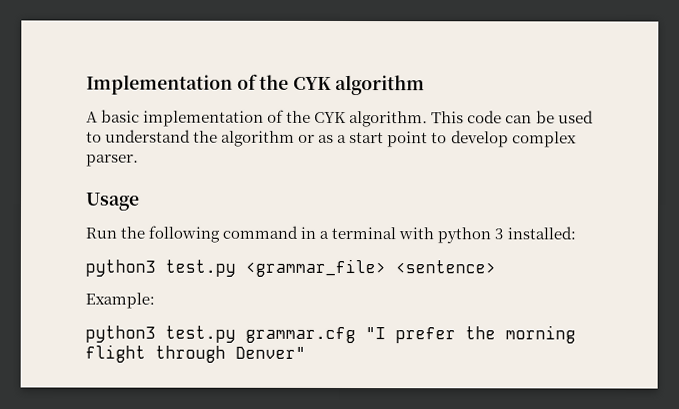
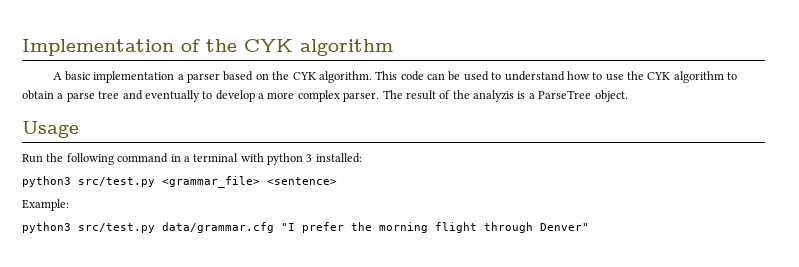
- A basic implementation of the CYK algorithm.
+ A basic implementation a parser based on the CYK algorithm.
- This code can be used to understand the algorithm or as a start point to develop complex parser.
+ This code can be used to understand how to use the CYK algorithm to obtain a parse tree and eventually to develop a more complex parser. The result of the analyzis is a ParseTree object.
- python3 test.py <grammar_file> <sentence>
+ python3 src/test.py <grammar_file> <sentence>
- python3 test.py grammar.cfg "I prefer the morning flight through Denver"
+ python3 src/test.py data/grammar.cfg "I prefer the morning flight through Denver"

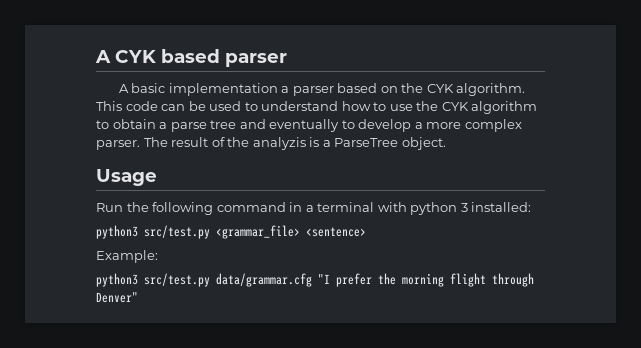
- Implementation of the CYK algorithm
+ A CYK based parser

